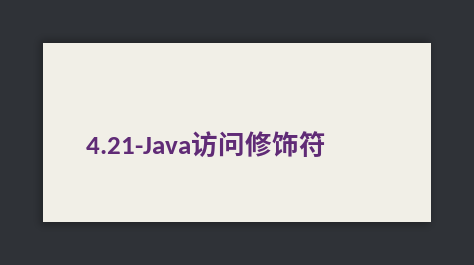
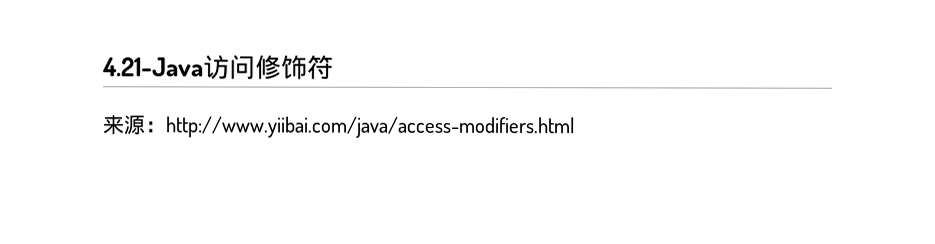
+ 来源：http://www.yiibai.com/java/access-modifiers.html

